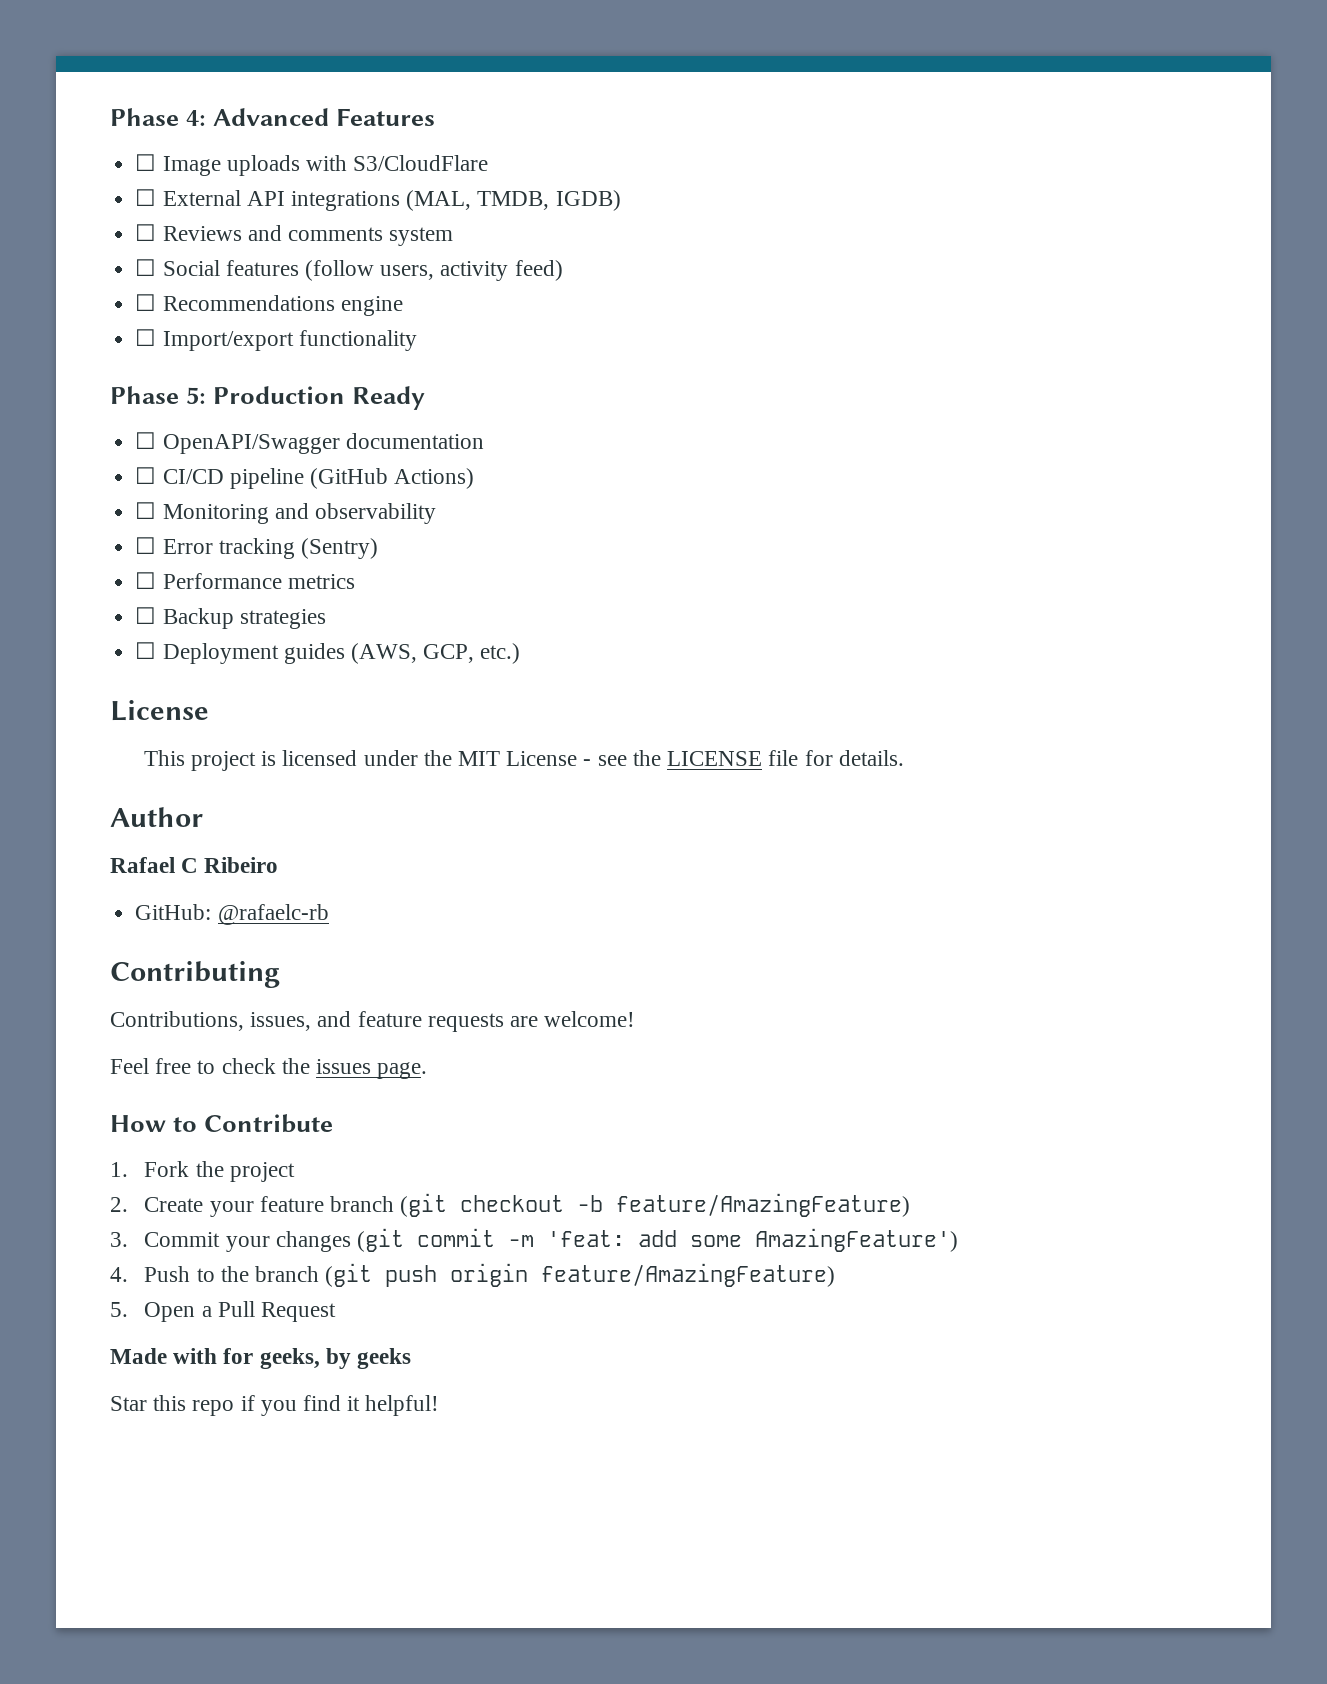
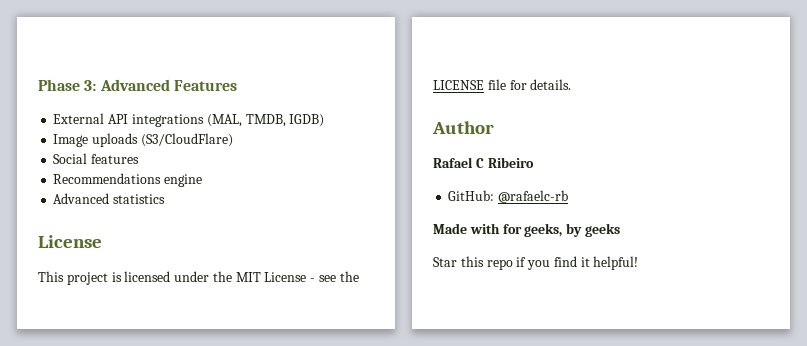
- Phase 4: Advanced Features
+ Phase 3: Advanced Features
- ☐ Image uploads with S3/CloudFlare
- ☐ External API integrations (MAL, TMDB, IGDB)
+ External API integrations (MAL, TMDB, IGDB)
- ☐ Reviews and comments system
- ☐ Social features (follow users, activity feed)
- ☐ Recommendations engine
- ☐ Import/export functionality
- Phase 5: Production Ready
- ☐ OpenAPI/Swagger documentation
- ☐ CI/CD pipeline (GitHub Actions)
- ☐ Monitoring and observability
- ☐ Error tracking (Sentry)
- ☐ Performance metrics
- ☐ Backup strategies
- ☐ Deployment guides (AWS, GCP, etc.)
+ Image uploads (S3/CloudFlare)
+ Social features
+ Recommendations engine
+ Advanced statistics
- Contributing
- Contributions, issues, and feature requests are welcome!
- Feel free to check the issues page.
- How to Contribute
- 1. Fork the project
- 2. Create your feature branch (git checkout -b feature/AmazingFeature)
- 3. Commit your changes (git commit -m 'feat: add some AmazingFeature')
- 4. Push to the branch (git push origin feature/AmazingFeature)
- 5. Open a Pull Request

